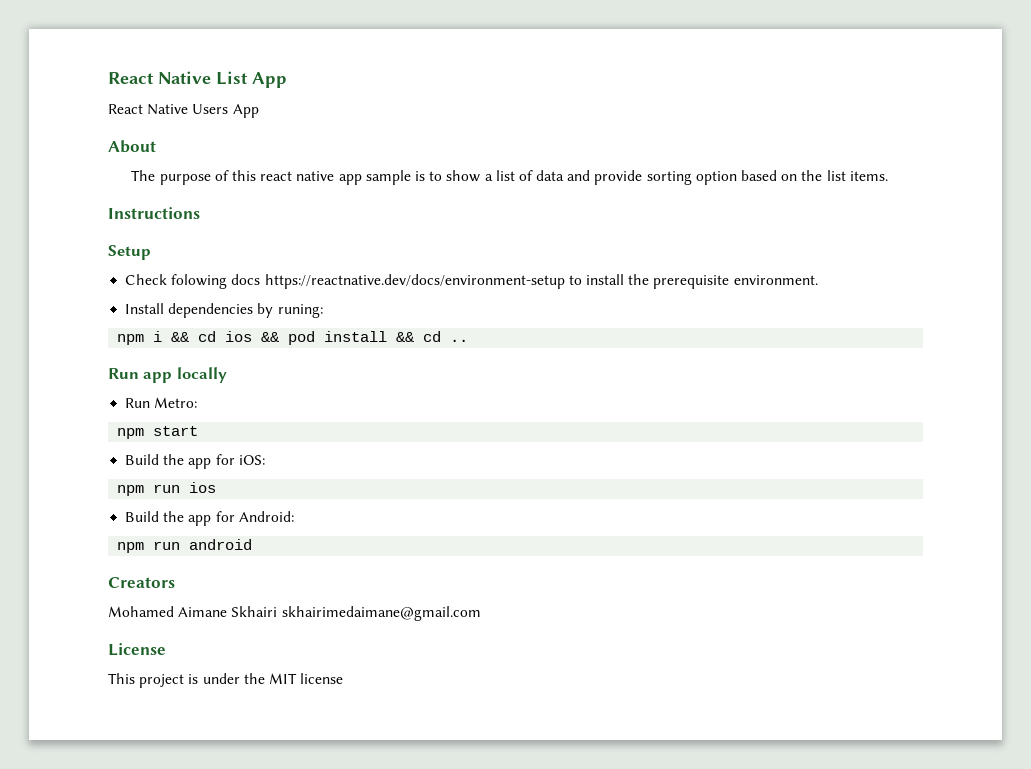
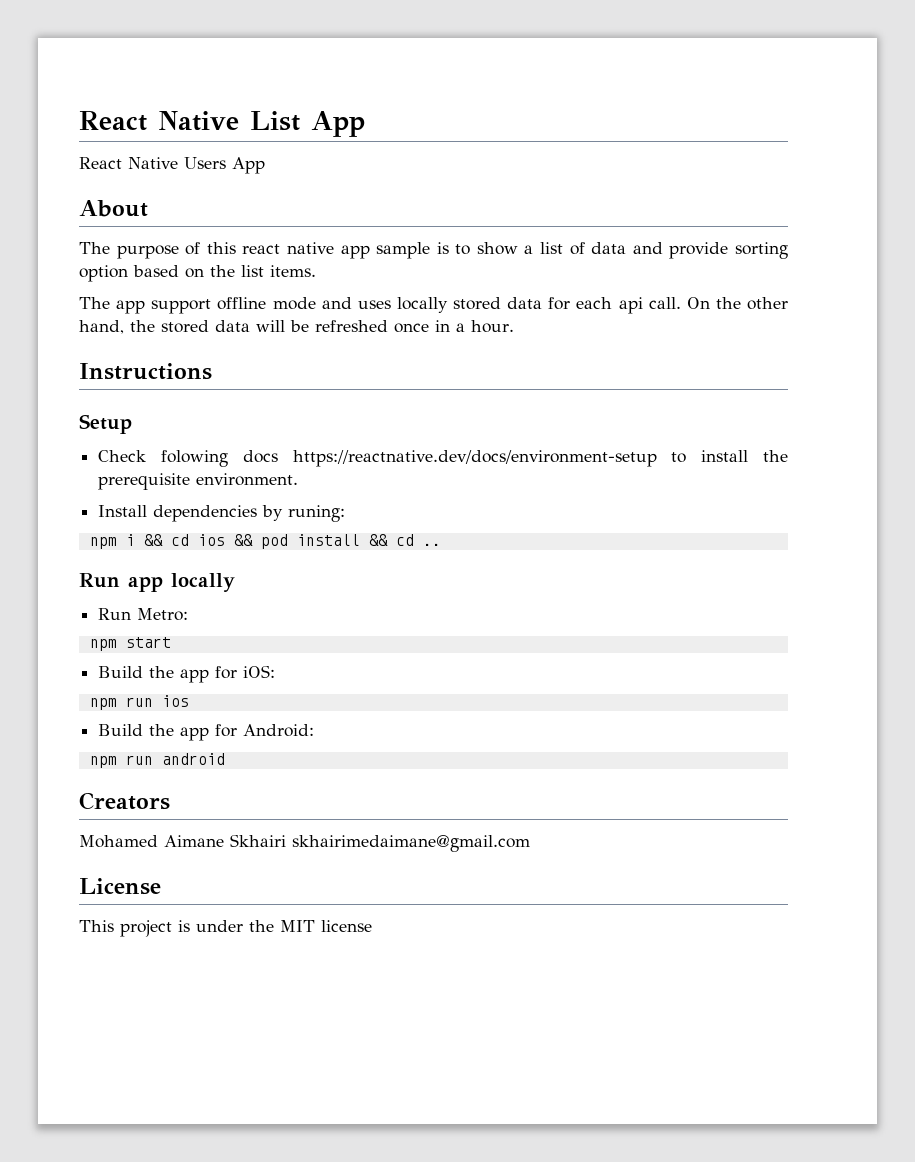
+ The app support offline mode and uses locally stored data for each api call. On the other hand, the stored data will be refreshed once in a hour.

